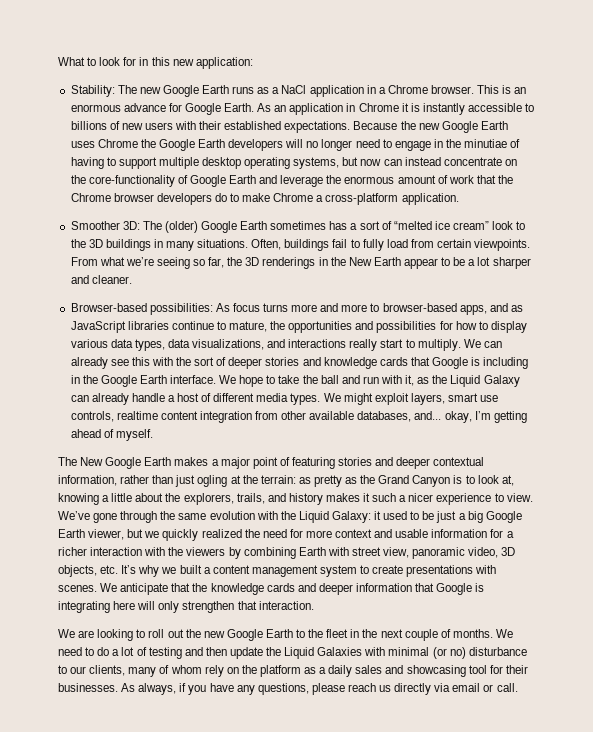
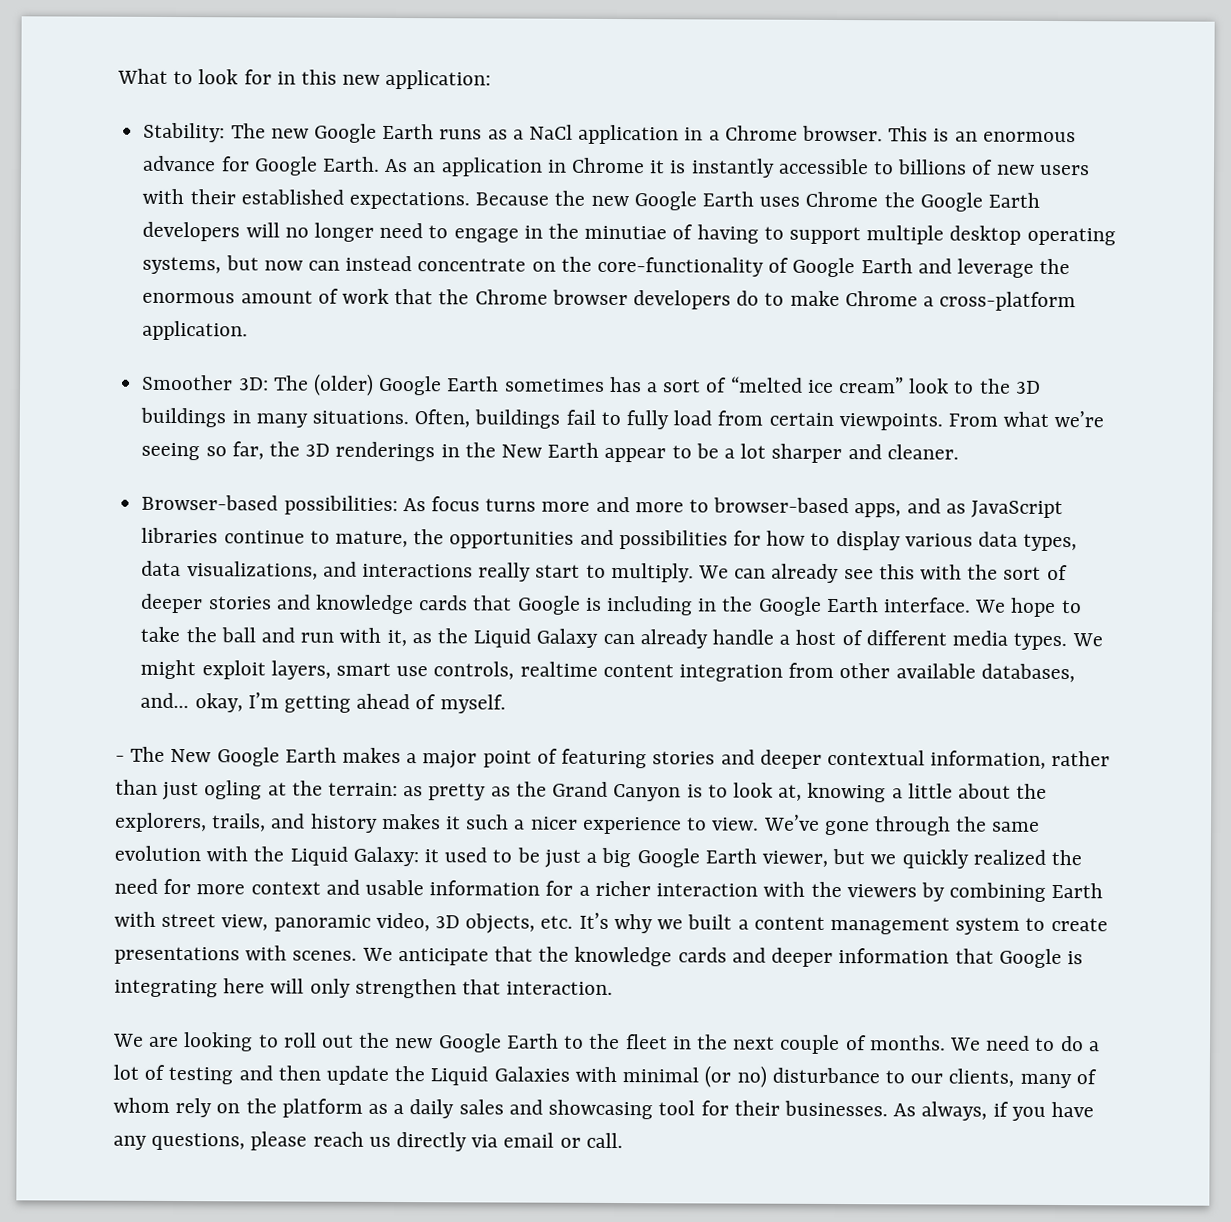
- The New Google Earth makes a major point of featuring stories and deeper contextual information, rather than just ogling at the terrain: as pretty as the Grand Canyon is to look at, knowing a little about the explorers, trails, and history makes it such a nicer experience to view.
+ - The New Google Earth makes a major point of featuring stories and deeper contextual information, rather than just ogling at the terrain: as pretty as the Grand Canyon is to look at, knowing a little about the explorers, trails, and history makes it such a nicer experience to view.

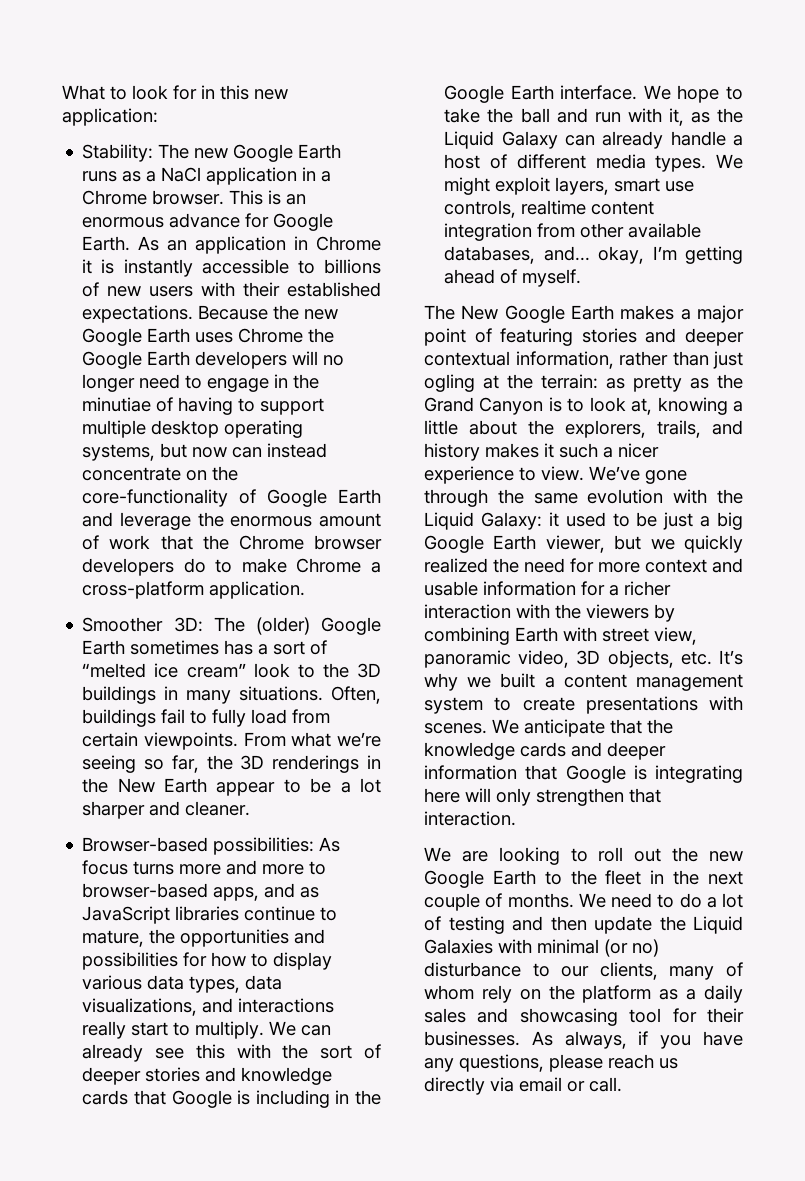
- - The New Google Earth makes a major point of featuring stories and deeper contextual information, rather than just ogling at the terrain: as pretty as the Grand Canyon is to look at, knowing a little about the explorers, trails, and history makes it such a nicer experience to view.
+ The New Google Earth makes a major point of featuring stories and deeper contextual information, rather than just ogling at the terrain: as pretty as the Grand Canyon is to look at, knowing a little about the explorers, trails, and history makes it such a nicer experience to view.

